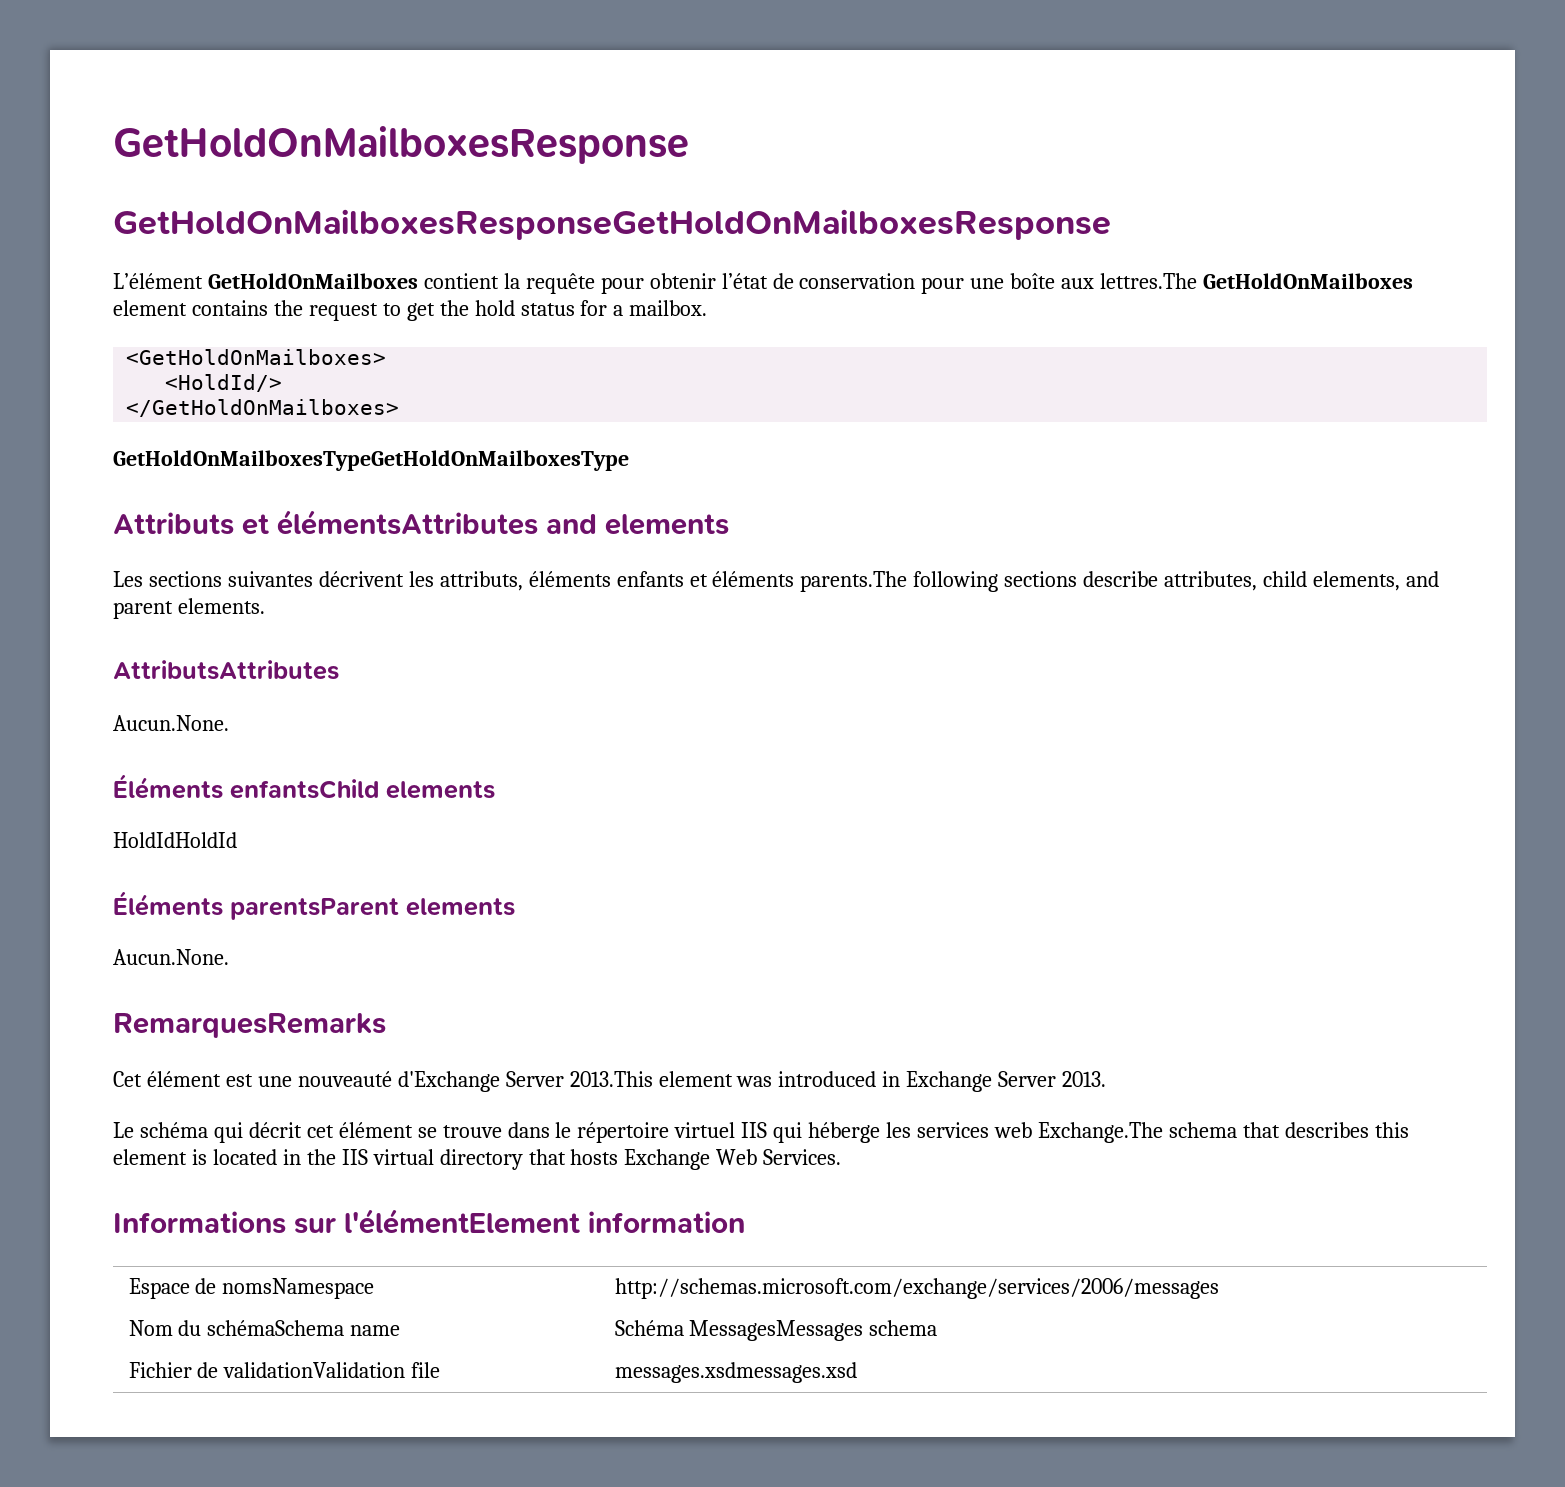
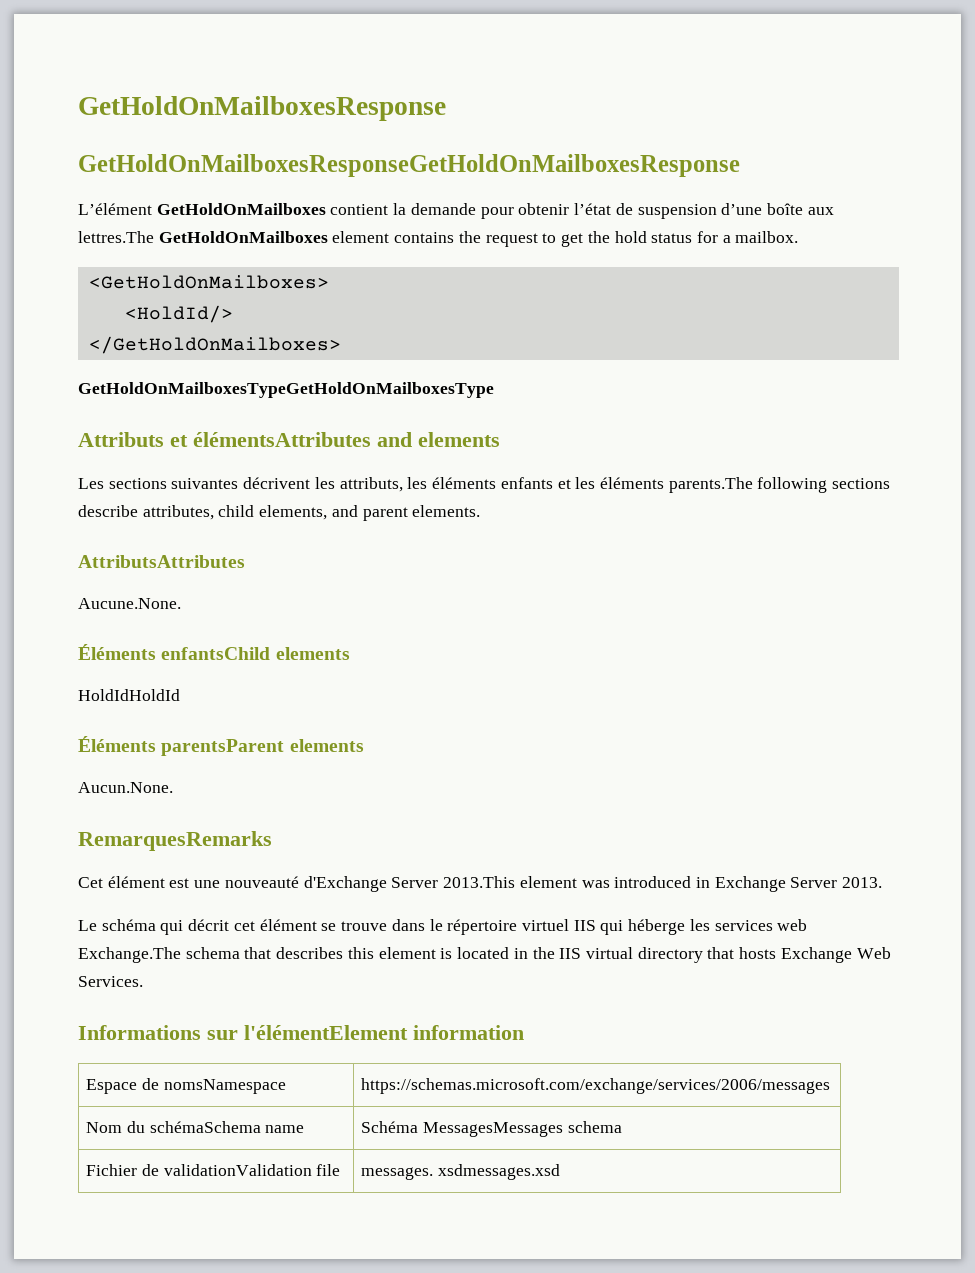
- L’élément GetHoldOnMailboxes contient la requête pour obtenir l’état de conservation pour une boîte aux lettres.The GetHoldOnMailboxes element contains the request to get the hold status for a mailbox.
+ L’élément GetHoldOnMailboxes contient la demande pour obtenir l’état de suspension d’une boîte aux lettres.The GetHoldOnMailboxes element contains the request to get the hold status for a mailbox.
- Les sections suivantes décrivent les attributs, éléments enfants et éléments parents.The following sections describe attributes, child elements, and parent elements.
+ Les sections suivantes décrivent les attributs, les éléments enfants et les éléments parents.The following sections describe attributes, child elements, and parent elements.
  AttributsAttributes
- Aucun.None.
+ Aucune.None.
- Espace de nomsNamespace | http://schemas.microsoft.com/exchange/services/2006/messages
+ Espace de nomsNamespace | https://schemas.microsoft.com/exchange/services/2006/messages
- Fichier de validationValidation file | messages.xsdmessages.xsd
+ Fichier de validationValidation file | messages. xsdmessages.xsd

